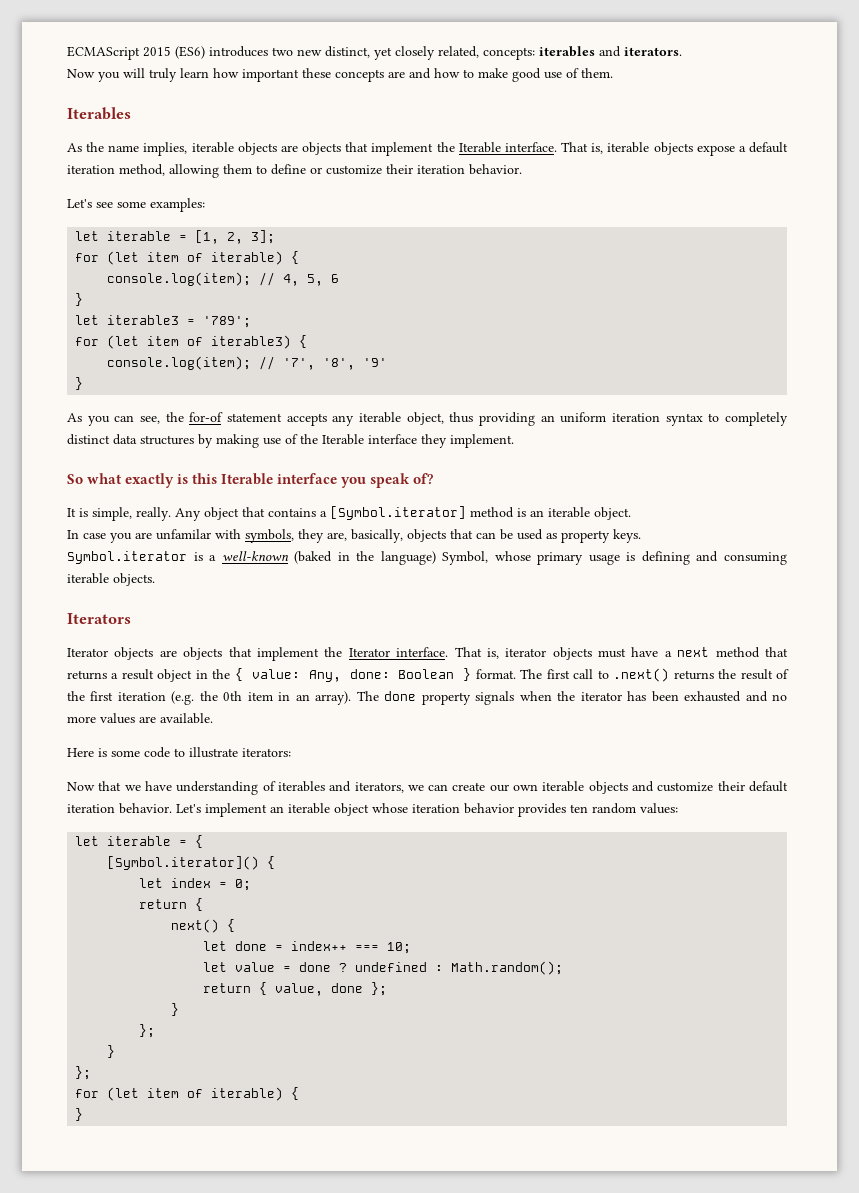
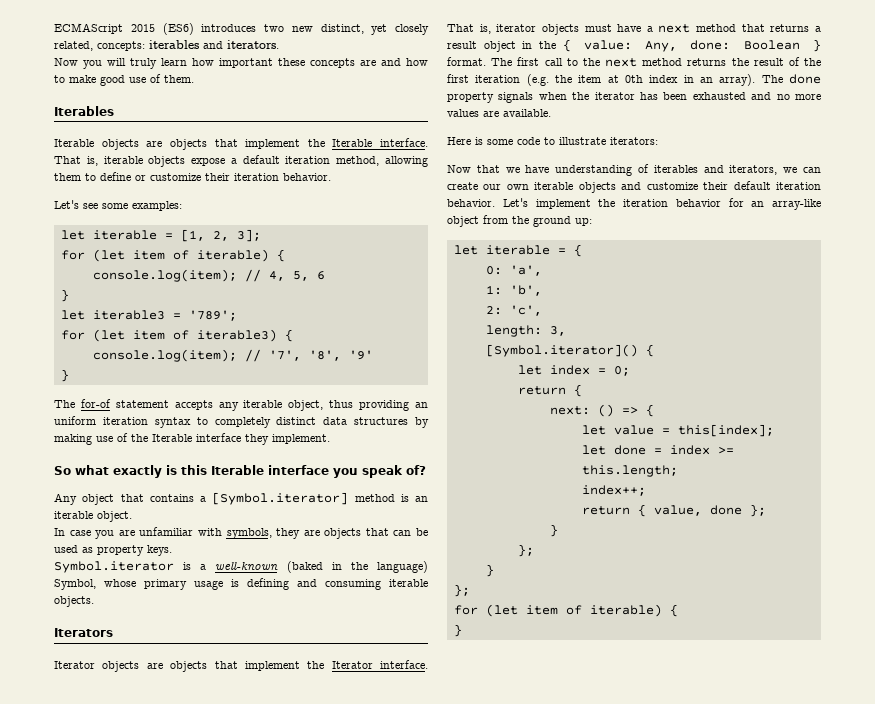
- As the name implies, iterable objects are objects that implement the Iterable interface.
+ Iterable objects are objects that implement the Iterable interface.
- As you can see, the for-of statement accepts any iterable object, thus providing an uniform iteration syntax to completely distinct data structures by making use of the Iterable interface they implement.
+ The for-of statement accepts any iterable object, thus providing an uniform iteration syntax to completely distinct data structures by making use of the Iterable interface they implement.
- It is simple, really.
- In case you are unfamilar with symbols, they are, basically, objects that can be used as property keys.
+ In case you are unfamiliar with symbols, they are objects that can be used as property keys.
- The first call to .next() returns the result of the first iteration (e.g. the 0th item in an array).
+ The first call to the next method returns the result of the first iteration (e.g. the item at 0th index in an array).
- Let's implement an iterable object whose iteration behavior provides ten random values:
+ Let's implement the iteration behavior for an array-like object from the ground up:
  let iterable = {
+ 0: 'a',
+ 1: 'b',
+ 2: 'c',
+ length: 3,
- next() {
- let done = index++ === 10;
- let value = done ? undefined : Math.random();
+ next: () => {
+ let value = this[index];
+ let done = index >= this.length;
+ index++;

